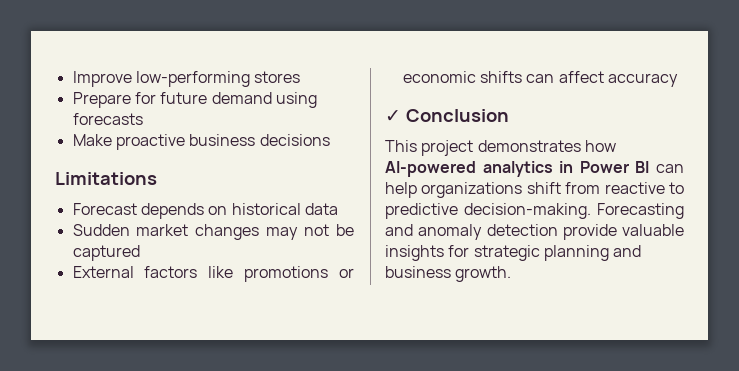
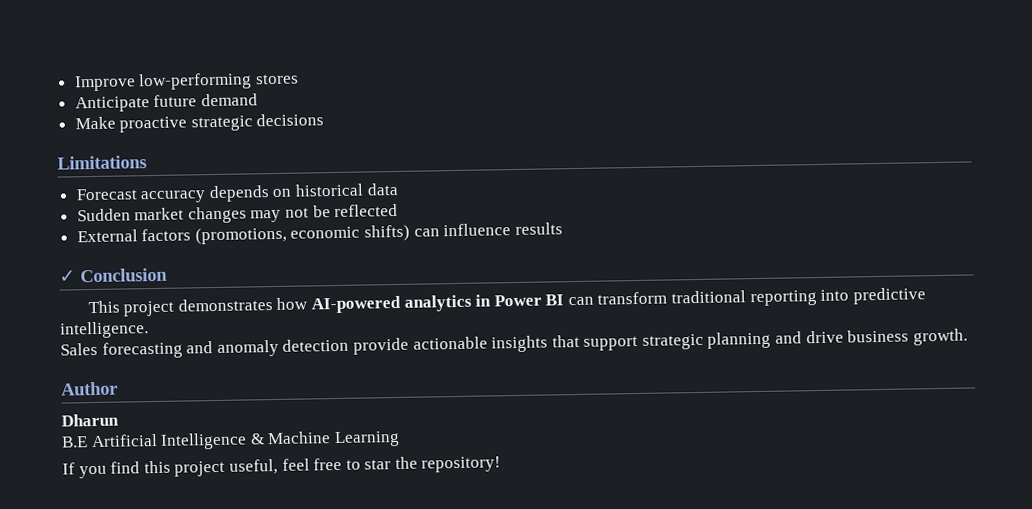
- Prepare for future demand using forecasts
+ Anticipate future demand
- Make proactive business decisions
+ Make proactive strategic decisions
- Forecast depends on historical data
+ Forecast accuracy depends on historical data
- Sudden market changes may not be captured
+ Sudden market changes may not be reflected
- External factors like promotions or economic shifts can affect accuracy
+ External factors (promotions, economic shifts) can influence results
- This project demonstrates how AI-powered analytics in Power BI can help organizations shift from reactive to predictive decision-making. Forecasting and anomaly detection provide valuable insights for strategic planning and business growth.
+ This project demonstrates how AI-powered analytics in Power BI can transform traditional reporting into predictive intelligence.
+ Sales forecasting and anomaly detection provide actionable insights that support strategic planning and drive business growth.
+ Author
+ Dharun
+ B.E Artificial Intelligence & Machine Learning
+ If you find this project useful, feel free to star the repository!

